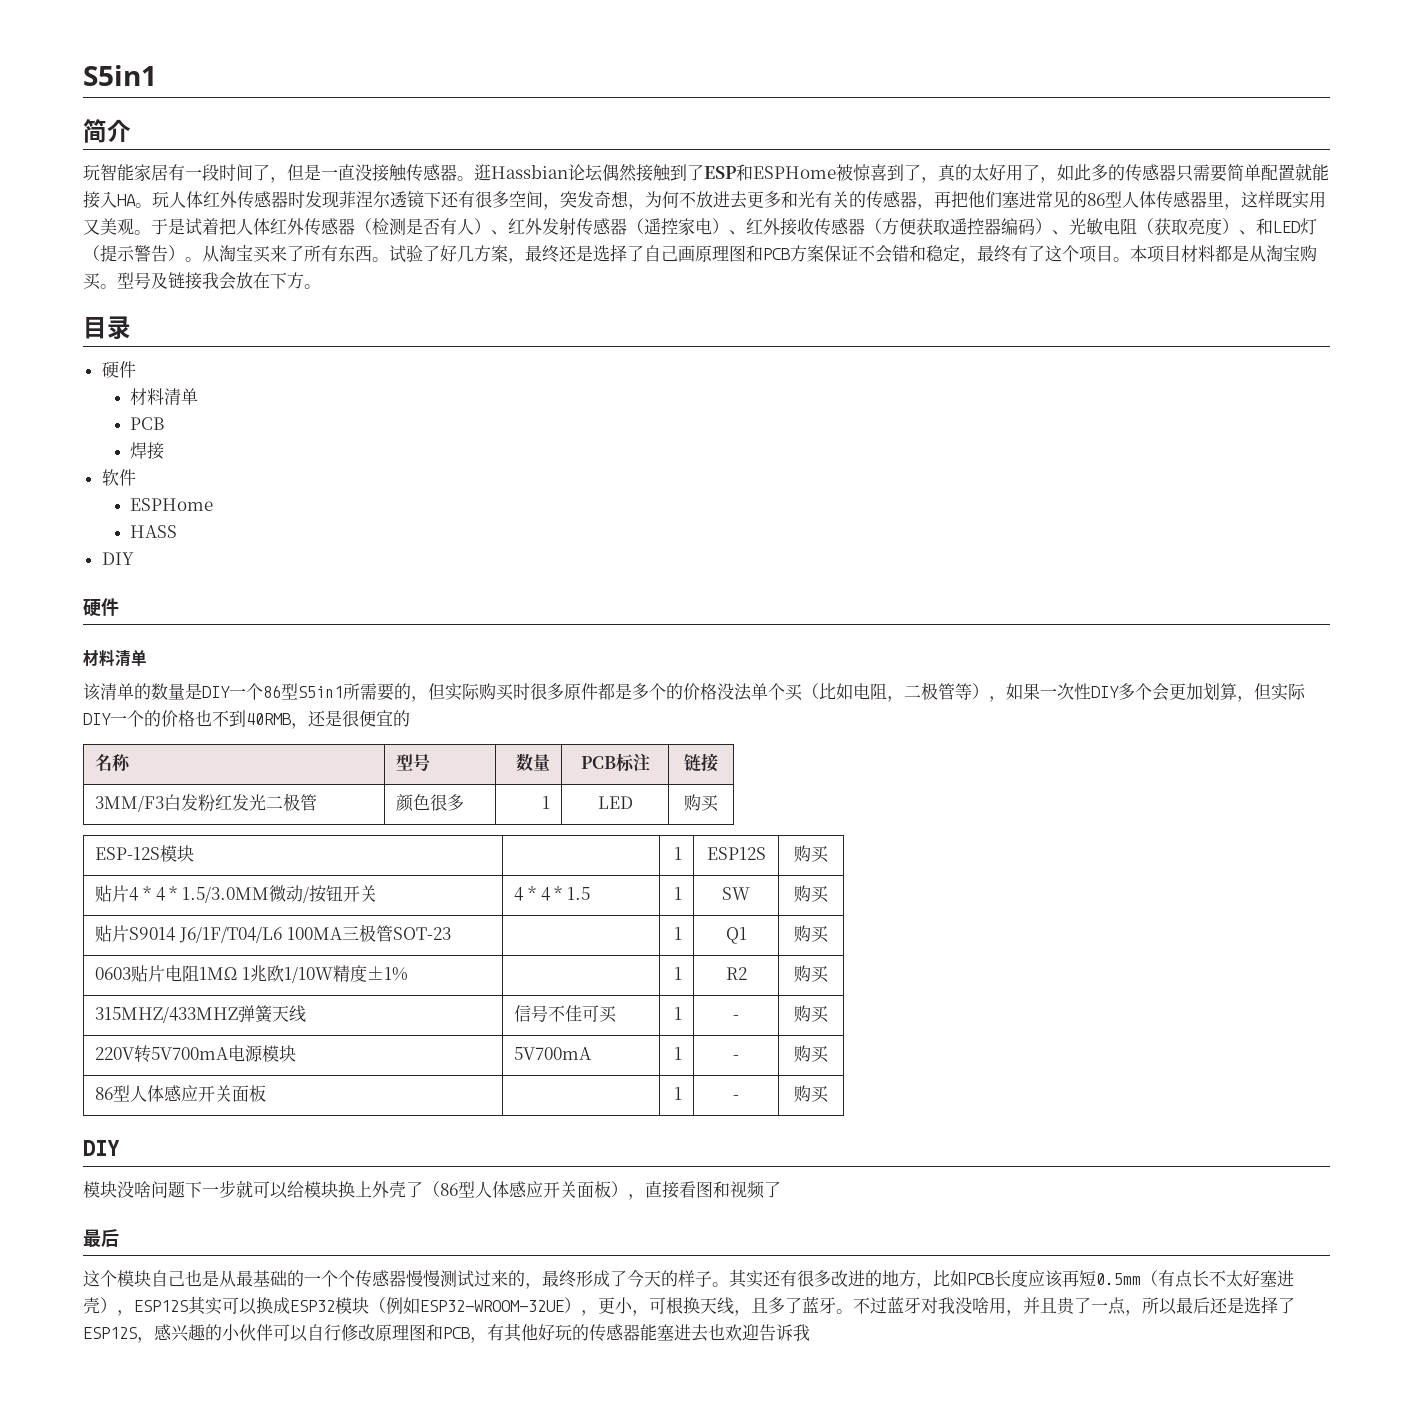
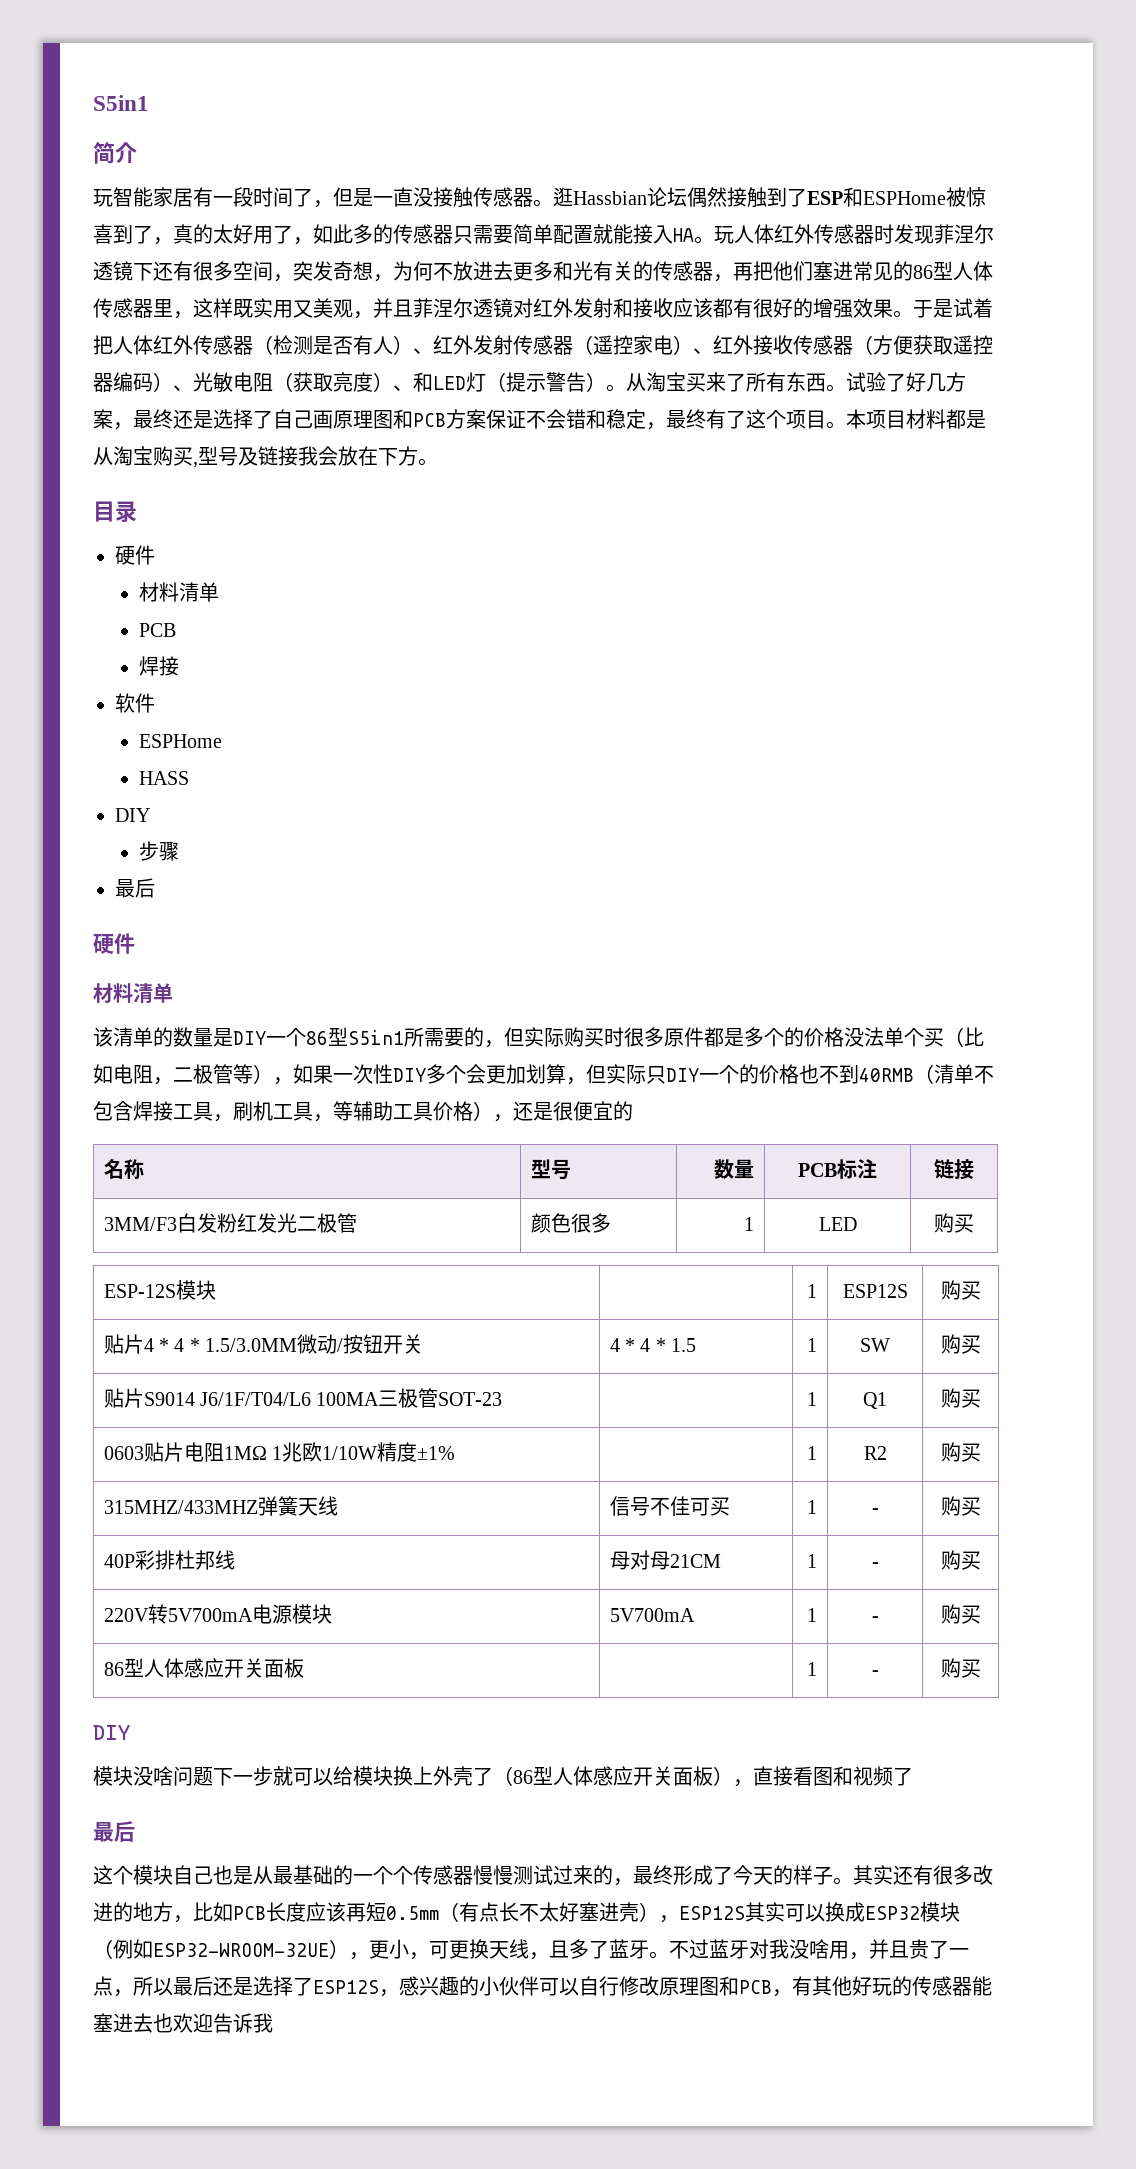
- 玩人体红外传感器时发现菲涅尔透镜下还有很多空间，突发奇想，为何不放进去更多和光有关的传感器，再把他们塞进常见的86型人体传感器里，这样既实用又美观。
+ 玩人体红外传感器时发现菲涅尔透镜下还有很多空间，突发奇想，为何不放进去更多和光有关的传感器，再把他们塞进常见的86型人体传感器里，这样既实用又美观，并且菲涅尔透镜对红外发射和接收应该都有很好的增强效果。
- 本项目材料都是从淘宝购买。型号及链接我会放在下方。
+ 本项目材料都是从淘宝购买,型号及链接我会放在下方。
+ 步骤
+ 最后
- 该清单的数量是DIY一个86型S5in1所需要的，但实际购买时很多原件都是多个的价格没法单个买（比如电阻，二极管等），如果一次性DIY多个会更加划算，但实际DIY一个的价格也不到40RMB，还是很便宜的
+ 该清单的数量是DIY一个86型S5in1所需要的，但实际购买时很多原件都是多个的价格没法单个买（比如电阻，二极管等），如果一次性DIY多个会更加划算，但实际只DIY一个的价格也不到40RMB（清单不包含焊接工具，刷机工具，等辅助工具价格），还是很便宜的
+ 40P彩排杜邦线 | 母对母21CM | 1 | - | 购买
- 其实还有很多改进的地方，比如PCB长度应该再短0.5mm（有点长不太好塞进壳），ESP12S其实可以换成ESP32模块（例如ESP32-WROOM-32UE），更小，可根换天线，且多了蓝牙。
+ 其实还有很多改进的地方，比如PCB长度应该再短0.5mm（有点长不太好塞进壳），ESP12S其实可以换成ESP32模块（例如ESP32-WROOM-32UE），更小，可更换天线，且多了蓝牙。

